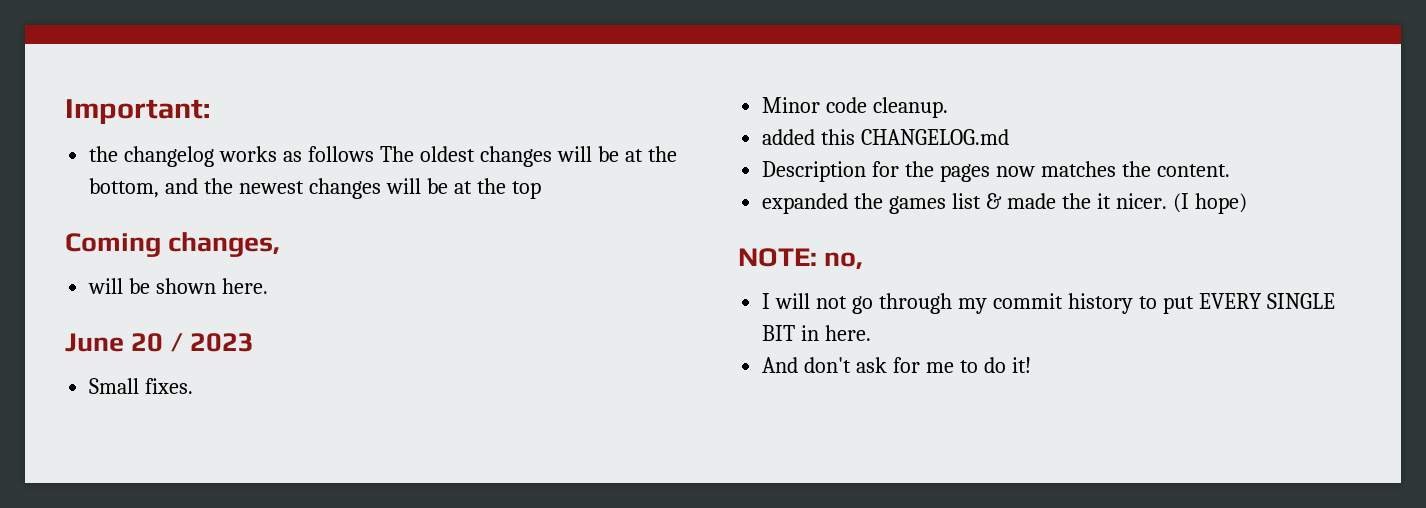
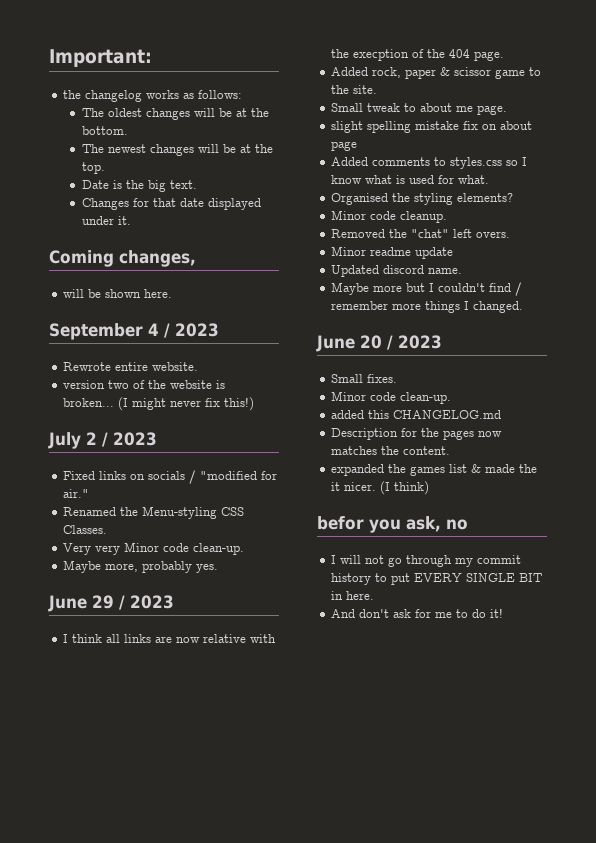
- the changelog works as follows The oldest changes will be at the bottom, and the newest changes will be at the top
+ the changelog works as follows:
+ The oldest changes will be at the bottom.
+ The newest changes will be at the top.
+ Date is the big text.
+ Changes for that date displayed under it.
+ September 4 / 2023
+ Rewrote entire website.
+ version two of the website is broken... (I might never fix this!)
+ July 2 / 2023
+ Fixed links on socials / "modified for air."
+ Renamed the Menu-styling CSS Classes.
+ Very very Minor code clean-up.
+ Maybe more, probably yes.
+ June 29 / 2023
+ I think all links are now relative with the execption of the 404 page.
+ Added rock, paper & scissor game to the site.
+ Small tweak to about me page.
+ slight spelling mistake fix on about page
+ Added comments to styles.css so I know what is used for what.
+ Organised the styling elements?
+ Minor code cleanup.
+ Removed the "chat" left overs.
+ Minor readme update
+ Updated discord name.
+ Maybe more but I couldn't find / remember more things I changed.
  Small fixes.
- Minor code cleanup.
+ Minor code clean-up.
- (I hope)
- NOTE: no,
+ (I think)
+ befor you ask, no

